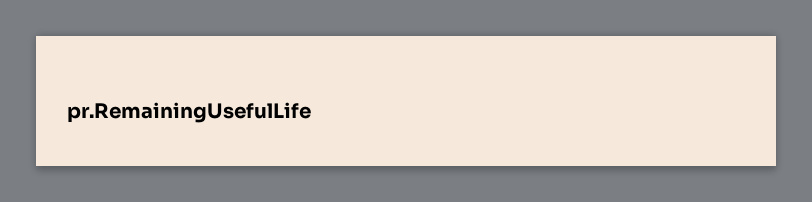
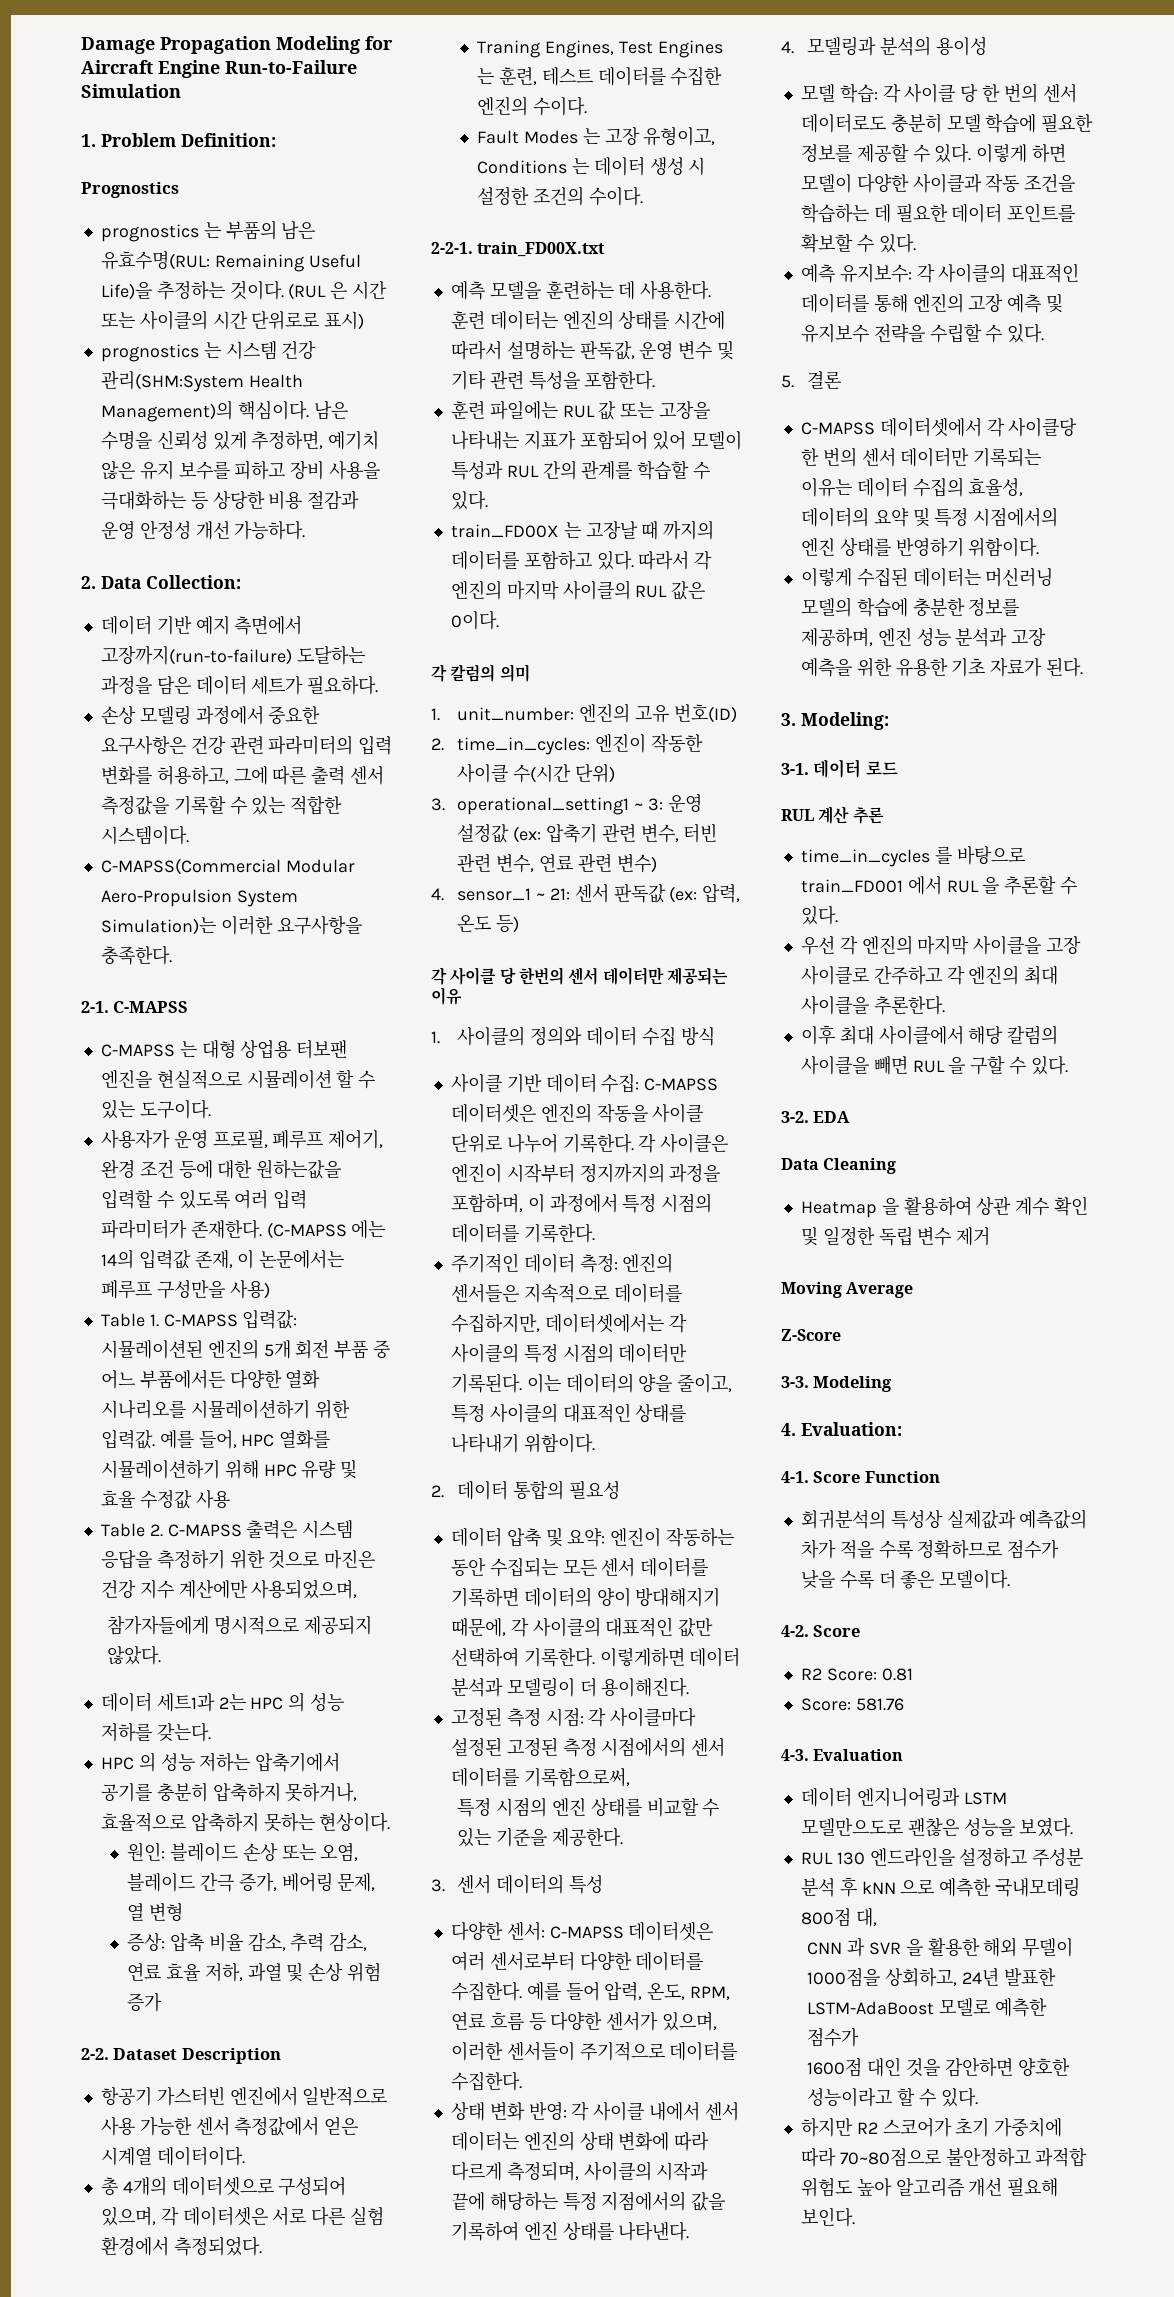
- pr.RemainingUsefulLife
+ Damage Propagation Modeling for Aircraft Engine Run-to-Failure Simulation
+ 1. Problem Definition:
+ Prognostics
+ prognostics 는 부품의 남은 유효수명(RUL: Remaining Useful Life)을 추정하는 것이다. (RUL 은 시간 또는 사이클의 시간 단위로로 표시)
+ prognostics 는 시스템 건강 관리(SHM:System Health Management)의 핵심이다. 남은 수명을 신뢰성 있게 추정하면, 예기치 않은 유지 보수를 피하고 장비 사용을 극대화하는 등 상당한 비용 절감과 운영 안정성 개선 가능하다.
+ 2. Data Collection:
+ 데이터 기반 예지 측면에서 고장까지(run-to-failure) 도달하는 과정을 담은 데이터 세트가 필요하다.
+ 손상 모델링 과정에서 중요한 요구사항은 건강 관련 파라미터의 입력 변화를 허용하고, 그에 따른 출력 센서 측정값을 기록할 수 있는 적합한 시스템이다.
+ C-MAPSS(Commercial Modular Aero-Propulsion System Simulation)는 이러한 요구사항을 충족한다.
+ 2-1. C-MAPSS
+ C-MAPSS 는 대형 상업용 터보팬 엔진을 현실적으로 시뮬레이션 할 수 있는 도구이다.
+ 사용자가 운영 프로필, 폐루프 제어기, 완경 조건 등에 대한 원하는값을 입력할 수 있도록 여러 입력 파라미터가 존재한다. (C-MAPSS 에는 14의 입력값 존재, 이 논문에서는 폐루프 구성만을 사용)
+ Table 1. C-MAPSS 입력값: 시뮬레이션된 엔진의 5개 회전 부품 중 어느 부품에서든 다양한 열화 시나리오를 시뮬레이션하기 위한 입력값. 예를 들어, HPC 열화를 시뮬레이션하기 위해 HPC 유량 및 효율 수정값 사용
+ Table 2. C-MAPSS 출력은 시스템 응답을 측정하기 위한 것으로 마진은 건강 지수 계산에만 사용되었으며,
+ 참가자들에게 명시적으로 제공되지 않았다.
+ 데이터 세트1과 2는 HPC 의 성능 저하를 갖는다.
+ HPC 의 성능 저하는 압축기에서 공기를 충분히 압축하지 못하거나, 효율적으로 압축하지 못하는 현상이다.
+ 원인: 블레이드 손상 또는 오염, 블레이드 간극 증가, 베어링 문제, 열 변형
+ 증상: 압축 비율 감소, 추력 감소, 연료 효율 저하, 과열 및 손상 위험 증가
+ 2-2. Dataset Description
+ 항공기 가스터빈 엔진에서 일반적으로 사용 가능한 센서 측정값에서 얻은 시계열 데이터이다.
+ 총 4개의 데이터셋으로 구성되어 있으며, 각 데이터셋은 서로 다른 실험 환경에서 측정되었다.
+ Traning Engines, Test Engines 는 훈련, 테스트 데이터를 수집한 엔진의 수이다.
+ Fault Modes 는 고장 유형이고, Conditions 는 데이터 생성 시 설정한 조건의 수이다.
+ 2-2-1. train_FD00X.txt
+ 예측 모델을 훈련하는 데 사용한다. 훈련 데이터는 엔진의 상태를 시간에 따라서 설명하는 판독값, 운영 변수 및 기타 관련 특성을 포함한다.
+ 훈련 파일에는 RUL 값 또는 고장을 나타내는 지표가 포함되어 있어 모델이 특성과 RUL 간의 관계를 학습할 수 있다.
+ train_FD00X 는 고장날 때 까지의 데이터를 포함하고 있다. 따라서 각 엔진의 마지막 사이클의 RUL 값은 0이다.
+ 각 칼럼의 의미
+ 1. unit_number: 엔진의 고유 번호(ID)
+ 2. time_in_cycles: 엔진이 작동한 사이클 수(시간 단위)
+ 3. operational_setting1 ~ 3: 운영 설정값 (ex: 압축기 관련 변수, 터빈 관련 변수, 연료 관련 변수)
+ 4. sensor_1 ~ 21: 센서 판독값 (ex: 압력, 온도 등)
+ 각 사이클 당 한번의 센서 데이터만 제공되는 이유
+ 1. 사이클의 정의와 데이터 수집 방식
+ 사이클 기반 데이터 수집: C-MAPSS 데이터셋은 엔진의 작동을 사이클 단위로 나누어 기록한다. 각 사이클은 엔진이 시작부터 정지까지의 과정을 포함하며, 이 과정에서 특정 시점의 데이터를 기록한다.
+ 주기적인 데이터 측정: 엔진의 센서들은 지속적으로 데이터를 수집하지만, 데이터셋에서는 각 사이클의 특정 시점의 데이터만 기록된다. 이는 데이터의 양을 줄이고, 특정 사이클의 대표적인 상태를 나타내기 위함이다.
+ 2. 데이터 통합의 필요성
+ 데이터 압축 및 요약: 엔진이 작동하는 동안 수집되는 모든 센서 데이터를 기록하면 데이터의 양이 방대해지기 때문에, 각 사이클의 대표적인 값만 선택하여 기록한다. 이렇게하면 데이터 분석과 모델링이 더 용이해진다.
+ 고정된 측정 시점: 각 사이클마다 설정된 고정된 측정 시점에서의 센서 데이터를 기록함으로써,
+ 특정 시점의 엔진 상태를 비교할 수 있는 기준을 제공한다.
+ 3. 센서 데이터의 특성
+ 다양한 센서: C-MAPSS 데이터셋은 여러 센서로부터 다양한 데이터를 수집한다. 예를 들어 압력, 온도, RPM, 연료 흐름 등 다양한 센서가 있으며, 이러한 센서들이 주기적으로 데이터를 수집한다.
+ 상태 변화 반영: 각 사이클 내에서 센서 데이터는 엔진의 상태 변화에 따라 다르게 측정되며, 사이클의 시작과 끝에 해당하는 특정 지점에서의 값을 기록하여 엔진 상태를 나타낸다.
+ 4. 모델링과 분석의 용이성
+ 모델 학습: 각 사이클 당 한 번의 센서 데이터로도 충분히 모델 학습에 필요한 정보를 제공할 수 있다. 이렇게 하면 모델이 다양한 사이클과 작동 조건을 학습하는 데 필요한 데이터 포인트를 확보할 수 있다.
+ 예측 유지보수: 각 사이클의 대표적인 데이터를 통해 엔진의 고장 예측 및 유지보수 전략을 수립할 수 있다.
+ 5. 결론
+ C-MAPSS 데이터셋에서 각 사이클당 한 번의 센서 데이터만 기록되는 이유는 데이터 수집의 효율성, 데이터의 요약 및 특정 시점에서의 엔진 상태를 반영하기 위함이다.
+ 이렇게 수집된 데이터는 머신러닝 모델의 학습에 충분한 정보를 제공하며, 엔진 성능 분석과 고장 예측을 위한 유용한 기초 자료가 된다.
+ 3. Modeling:
+ 3-1. 데이터 로드
+ RUL 계산 추론
+ time_in_cycles 를 바탕으로 train_FD001 에서 RUL 을 추론할 수 있다.
+ 우선 각 엔진의 마지막 사이클을 고장 사이클로 간주하고 각 엔진의 최대 사이클을 추론한다.
+ 이후 최대 사이클에서 해당 칼럼의 사이클을 빼면 RUL 을 구할 수 있다.
+ 3-2. EDA
+ Data Cleaning
+ Heatmap 을 활용하여 상관 계수 확인 및 일정한 독립 변수 제거
+ Moving Average
+ Z-Score
+ 3-3. Modeling
+ 4. Evaluation:
+ 4-1. Score Function
+ 회귀분석의 특성상 실제값과 예측값의 차가 적을 수록 정확하므로 점수가 낮을 수록 더 좋은 모델이다.
+ 4-2. Score
+ R2 Score: 0.81
+ Score: 581.76
+ 4-3. Evaluation
+ 데이터 엔지니어링과 LSTM 모델만으도로 괜찮은 성능을 보였다.
+ RUL 130 엔드라인을 설정하고 주성분 분석 후 kNN 으로 예측한 국내모데링 800점 대,
+ CNN 과 SVR 을 활용한 해외 무델이 1000점을 상회하고, 24년 발표한 LSTM-AdaBoost 모델로 예측한 점수가
+ 1600점 대인 것을 감안하면 양호한 성능이라고 할 수 있다.
+ 하지만 R2 스코어가 초기 가중치에 따라 70~80점으로 불안정하고 과적합 위험도 높아 알고리즘 개선 필요해 보인다.

